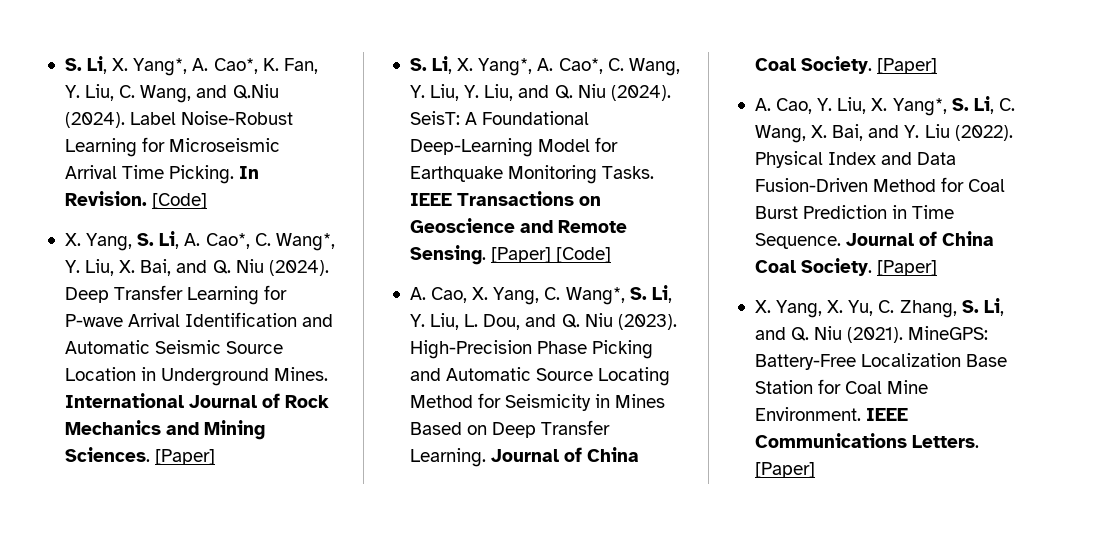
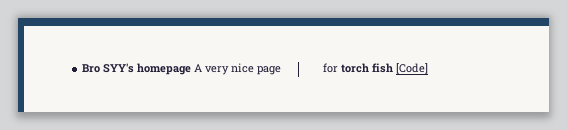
- S. Li, X. Yang*, A. Cao*, K. Fan, Y. Liu, C. Wang, and Q.Niu (2024). Label Noise-Robust Learning for Microseismic Arrival Time Picking. In Revision. [Code]
- X. Yang, S. Li, A. Cao*, C. Wang*, Y. Liu, X. Bai, and Q. Niu (2024). Deep Transfer Learning for P-wave Arrival Identification and Automatic Seismic Source Location in Underground Mines. International Journal of Rock Mechanics and Mining Sciences. [Paper]
- S. Li, X. Yang*, A. Cao*, C. Wang, Y. Liu, Y. Liu, and Q. Niu (2024). SeisT: A Foundational Deep-Learning Model for Earthquake Monitoring Tasks. IEEE Transactions on Geoscience and Remote Sensing. [Paper] [Code]
- A. Cao, X. Yang, C. Wang*, S. Li, Y. Liu, L. Dou, and Q. Niu (2023). High-Precision Phase Picking and Automatic Source Locating Method for Seismicity in Mines Based on Deep Transfer Learning. Journal of China Coal Society. [Paper]
- A. Cao, Y. Liu, X. Yang*, S. Li, C. Wang, X. Bai, and Y. Liu (2022). Physical Index and Data Fusion-Driven Method for Coal Burst Prediction in Time Sequence. Journal of China Coal Society. [Paper]
- X. Yang, X. Yu, C. Zhang, S. Li, and Q. Niu (2021). MineGPS: Battery-Free Localization Base Station for Coal Mine Environment. IEEE Communications Letters. [Paper]
+ Bro SYY's homepage A very nice page for torch fish [Code]

